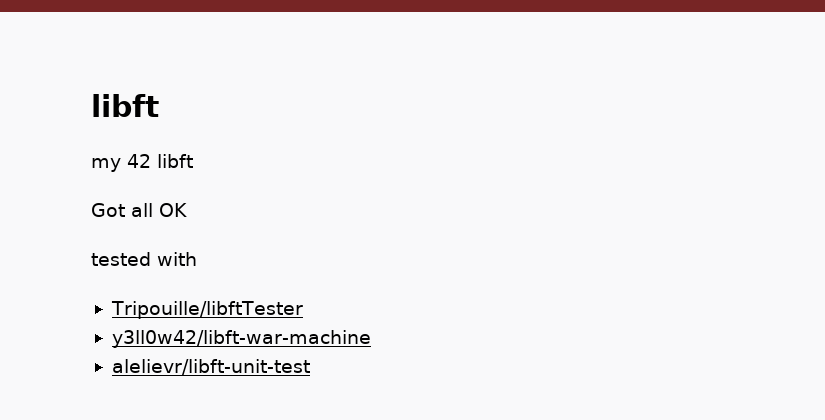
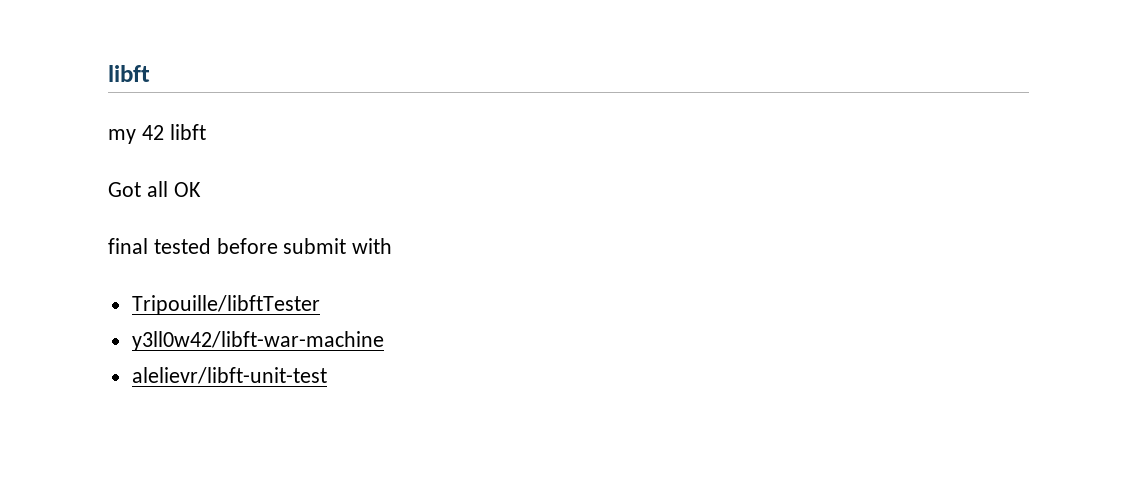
- tested with
+ final tested before submit with

